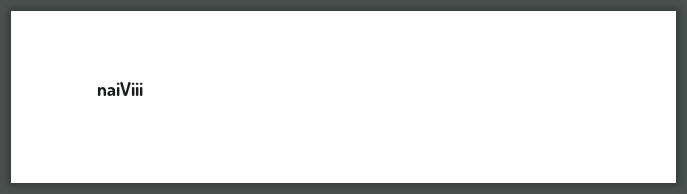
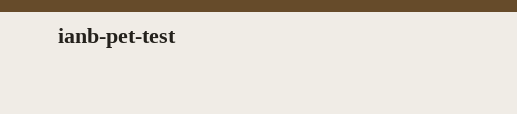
- naiViii
+ ianb-pet-test

